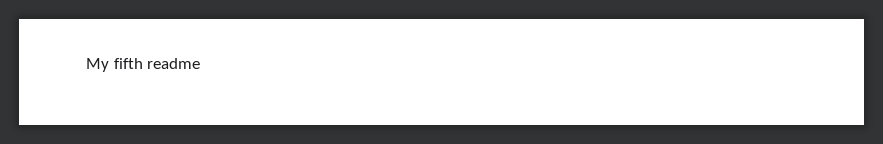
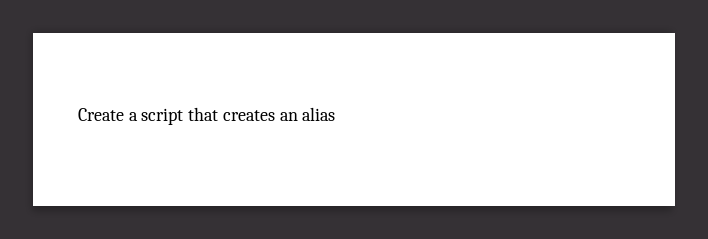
- My fifth readme
+ Create a script that creates an alias

